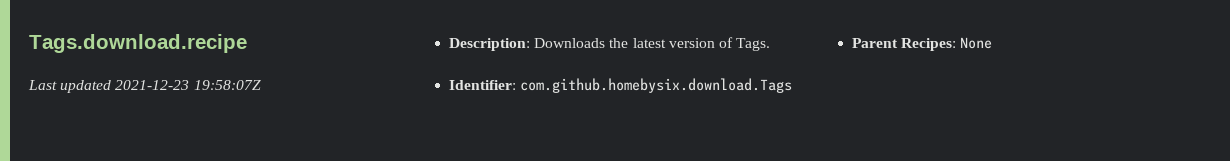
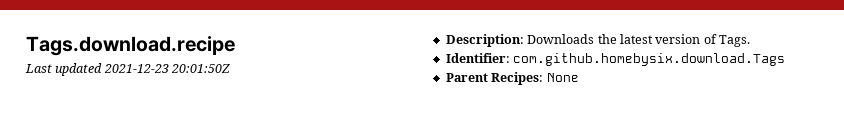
- Last updated 2021-12-23 19:58:07Z
+ Last updated 2021-12-23 20:01:50Z

